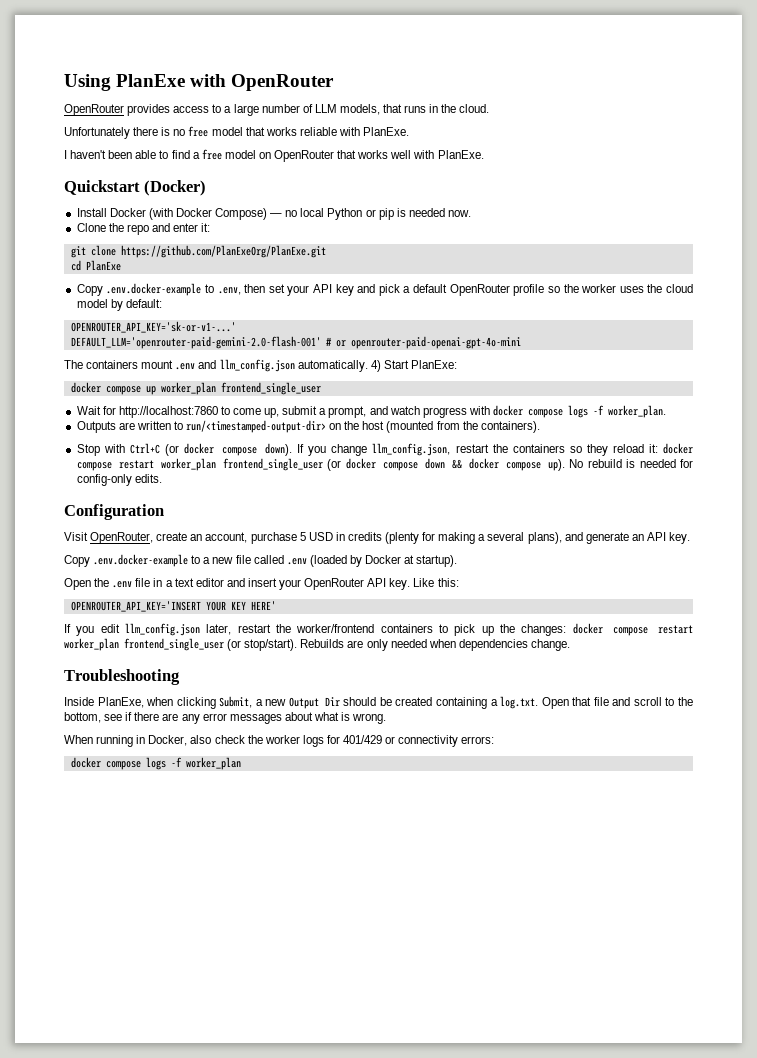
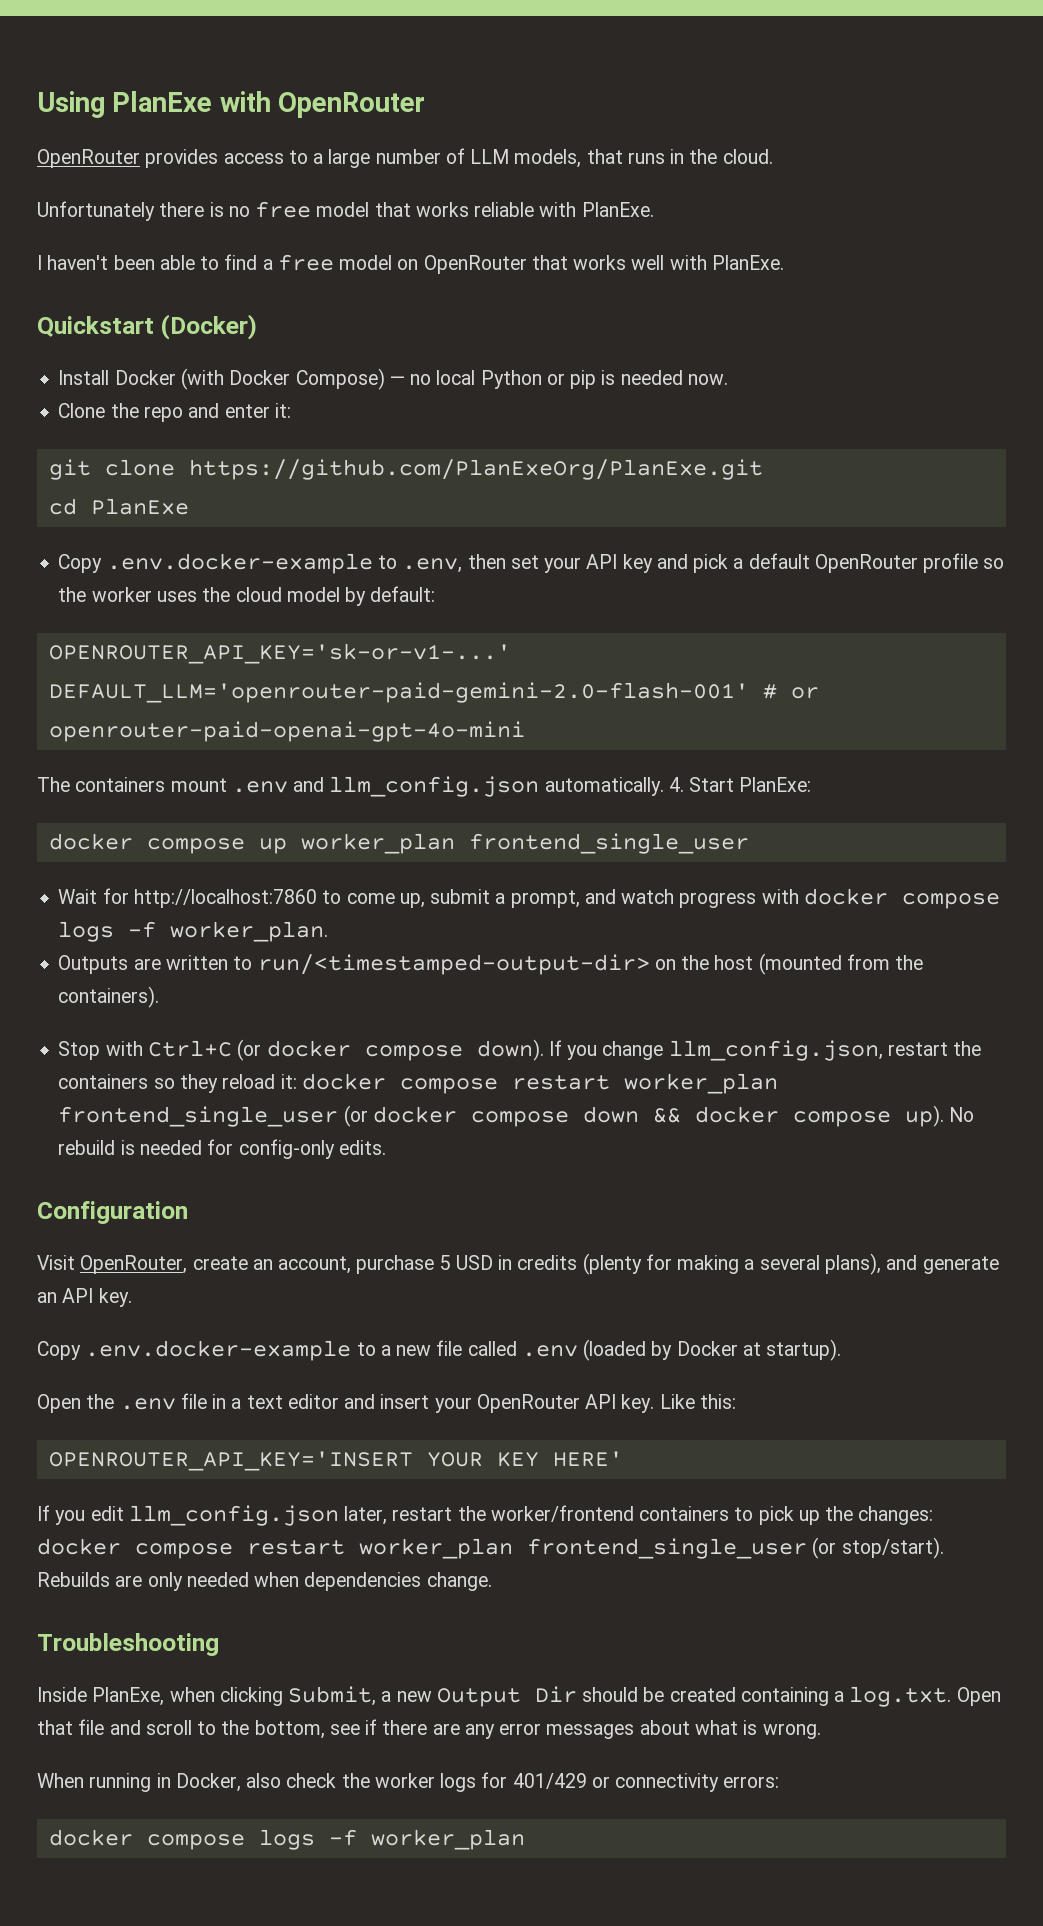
- 4) Start PlanExe:
+ 4. Start PlanExe:

